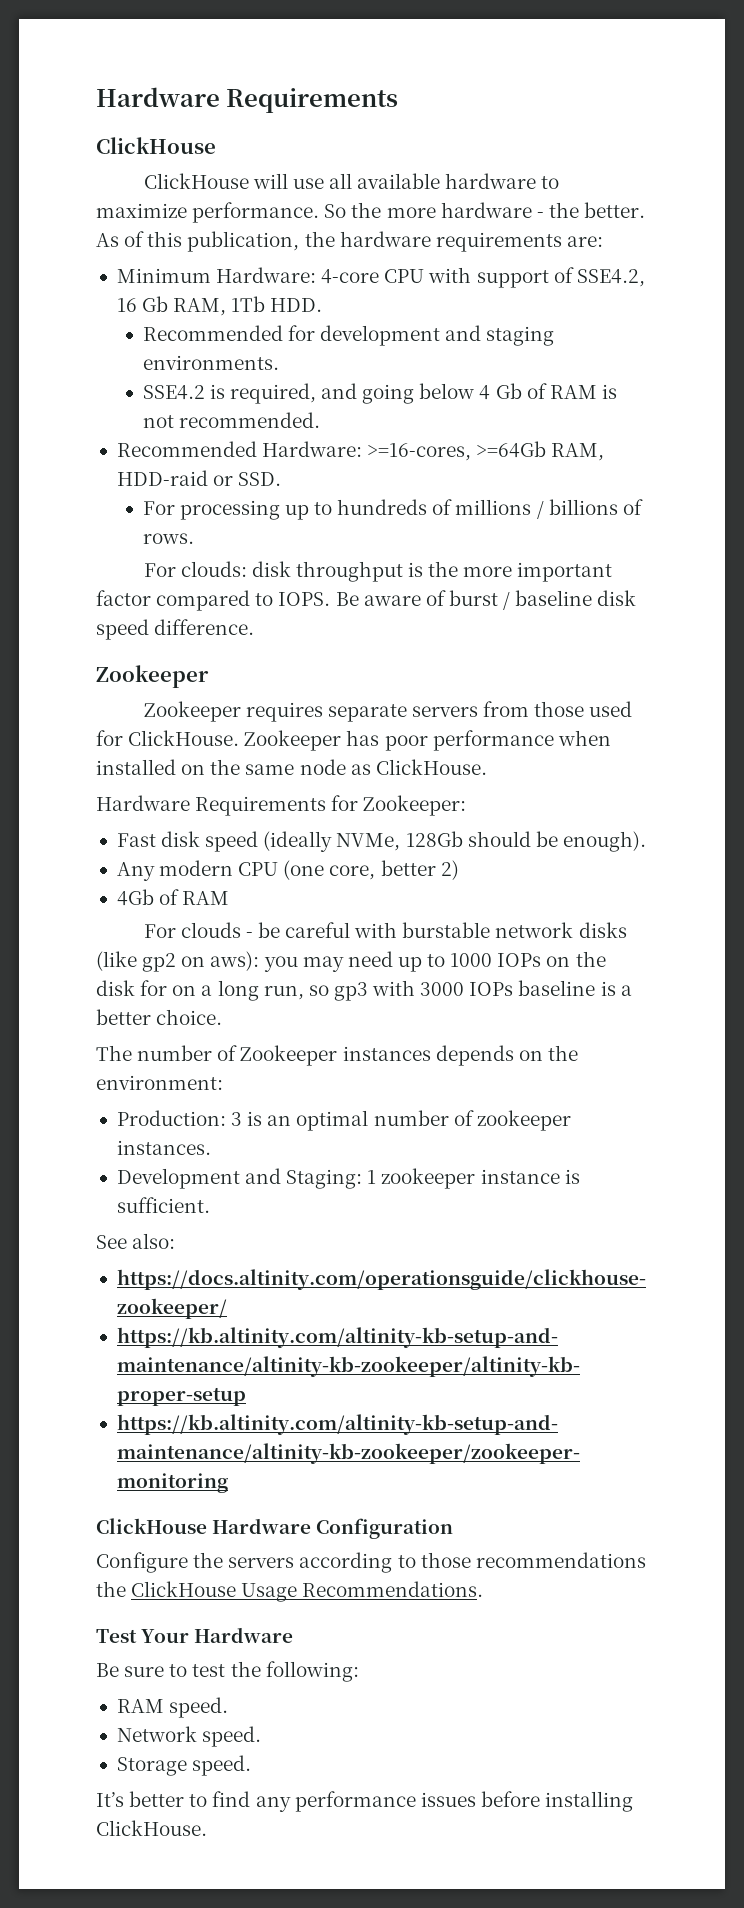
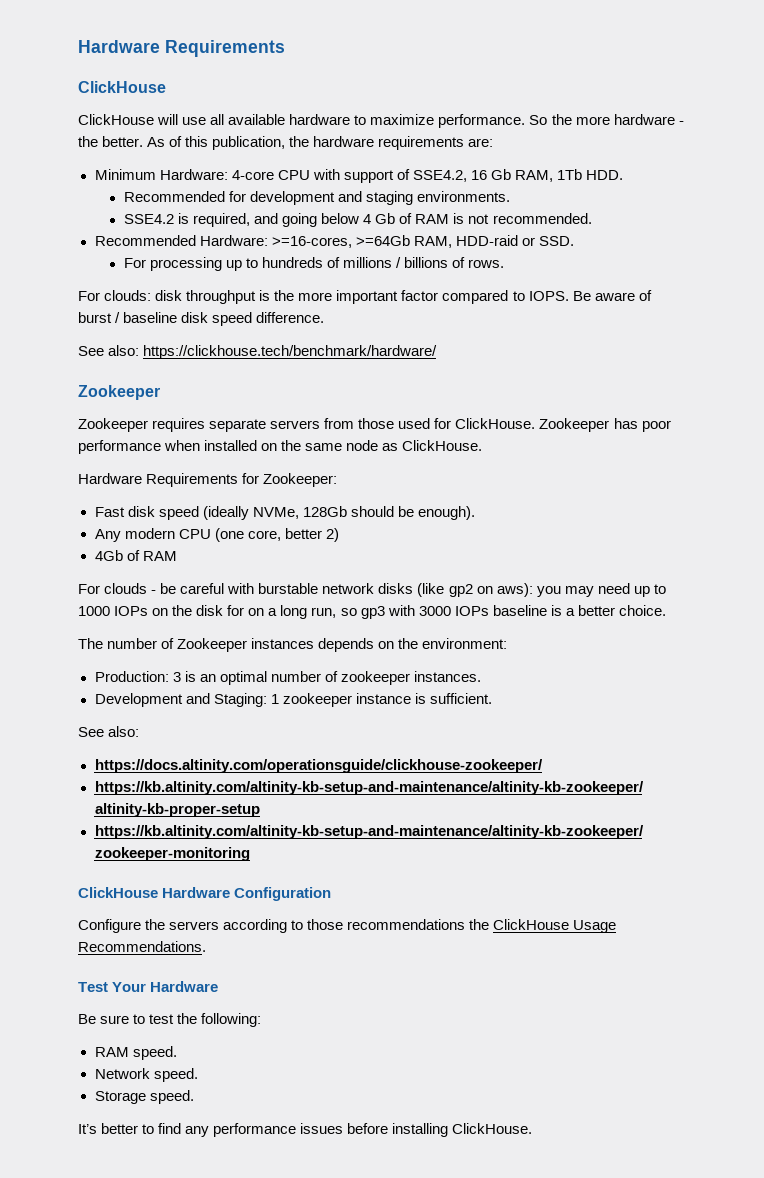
+ See also: https://clickhouse.tech/benchmark/hardware/

